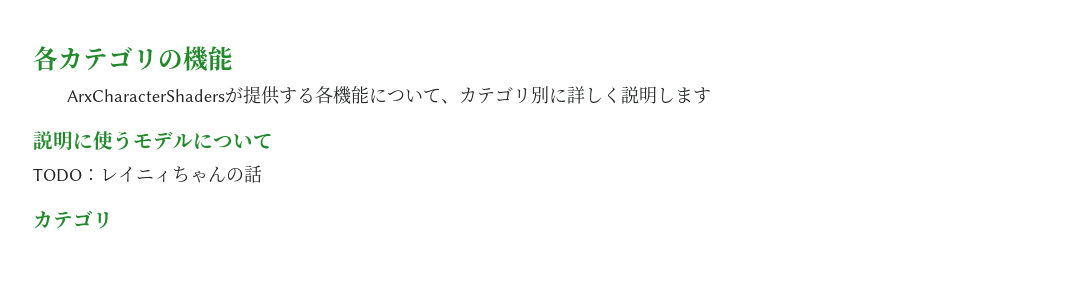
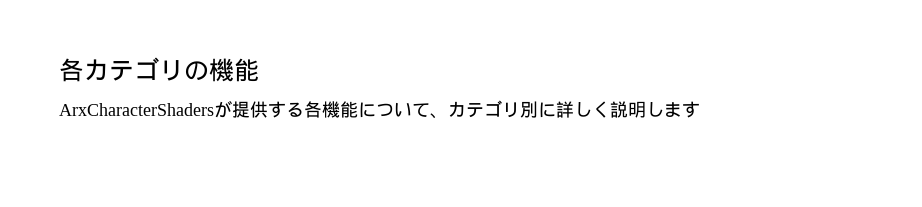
- 説明に使うモデルについて
- TODO：レイニィちゃんの話
- カテゴリ

